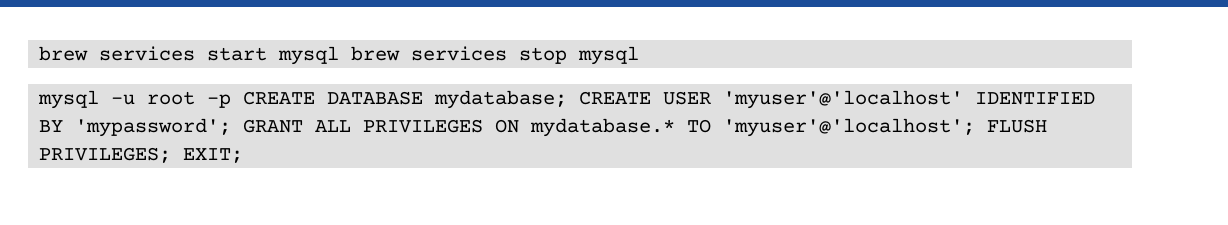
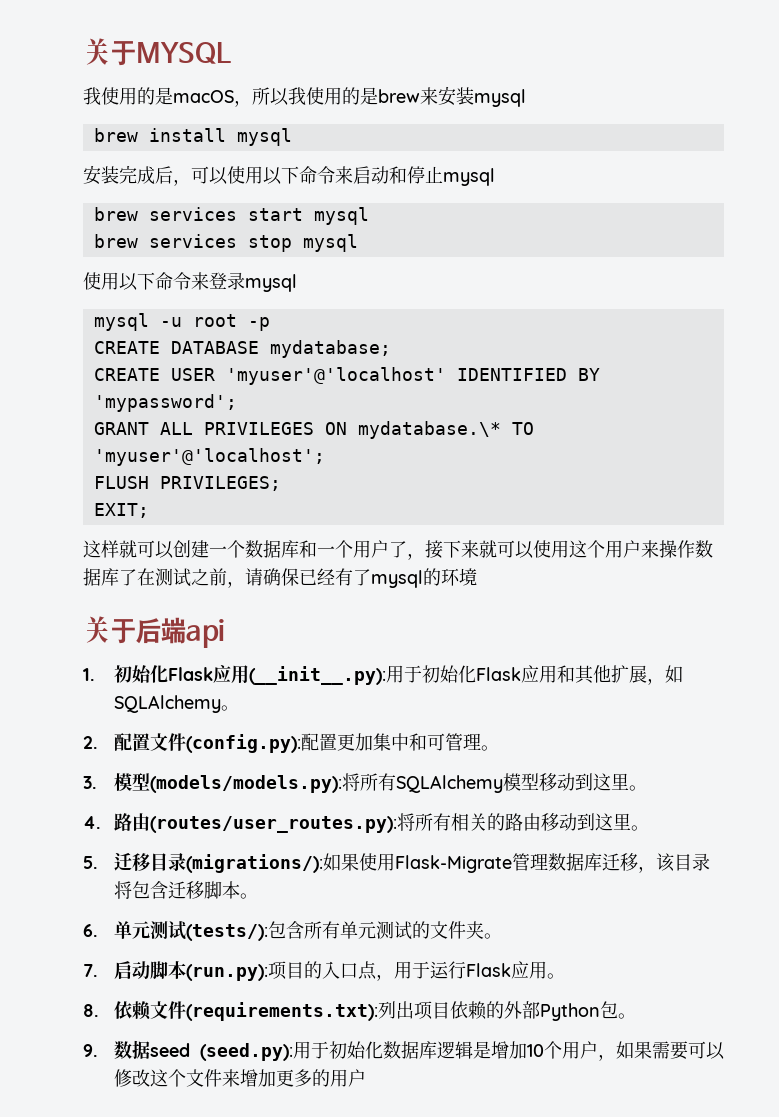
+ 关于MYSQL
+ 我使用的是macOS，所以我使用的是brew来安装mysql
+ brew install mysql
+ 安装完成后，可以使用以下命令来启动和停止mysql
- brew services start mysql brew services stop mysql
+ brew services start mysql
+ brew services stop mysql
+ 使用以下命令来登录mysql
- mysql -u root -p CREATE DATABASE mydatabase; CREATE USER 'myuser'@'localhost' IDENTIFIED BY 'mypassword'; GRANT ALL PRIVILEGES ON mydatabase.* TO 'myuser'@'localhost'; FLUSH PRIVILEGES; EXIT;
+ mysql -u root -p
+ CREATE DATABASE mydatabase;
+ CREATE USER 'myuser'@'localhost' IDENTIFIED BY 'mypassword';
+ GRANT ALL PRIVILEGES ON mydatabase.\* TO 'myuser'@'localhost';
+ FLUSH PRIVILEGES;
+ EXIT;
+ 这样就可以创建一个数据库和一个用户了，接下来就可以使用这个用户来操作数据库了在测试之前，请确保已经有了mysql的环境
+ 关于后端api
+ 1.初始化Flask应用(__init__.py):用于初始化Flask应用和其他扩展，如SQLAlchemy。
+ 2.配置文件(config.py):配置更加集中和可管理。
+ 3.模型(models/models.py):将所有SQLAlchemy模型移动到这里。
+ 4.路由(routes/user_routes.py):将所有相关的路由移动到这里。
+ 5.迁移目录(migrations/):如果使用Flask-Migrate管理数据库迁移，该目录将包含迁移脚本。
+ 6.单元测试(tests/):包含所有单元测试的文件夹。
+ 7.启动脚本(run.py):项目的入口点，用于运行Flask应用。
+ 8.依赖文件(requirements.txt):列出项目依赖的外部Python包。
+ 9.数据seed (seed.py):用于初始化数据库逻辑是增加10个用户，如果需要可以修改这个文件来增加更多的用户

